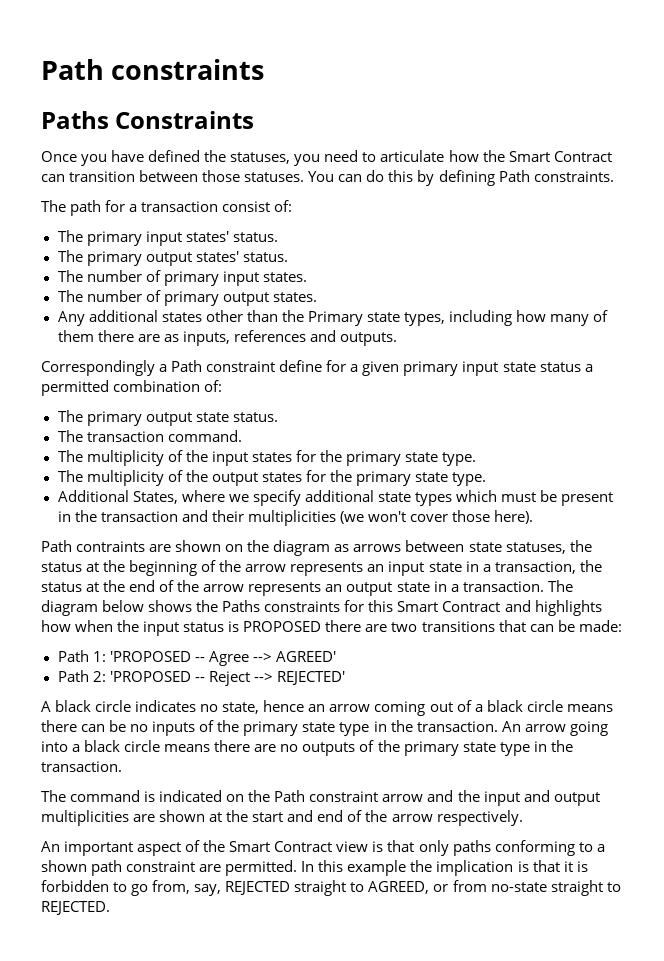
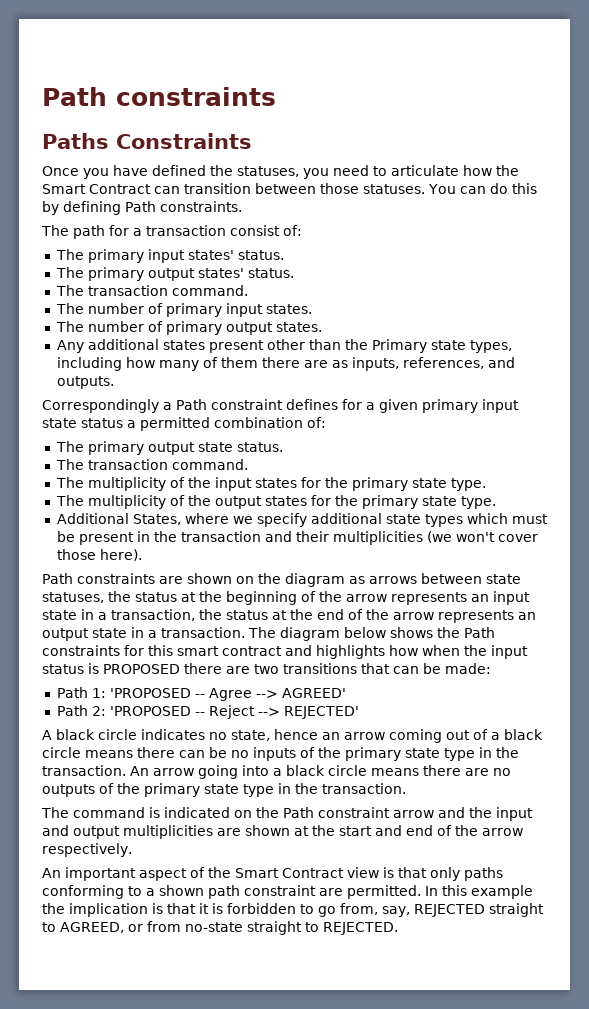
  The primary output states' status.
+ The transaction command.
- Any additional states other than the Primary state types, including how many of them there are as inputs, references and outputs.
+ Any additional states present other than the Primary state types, including how many of them there are as inputs, references, and outputs.
- Correspondingly a Path constraint define for a given primary input state status a permitted combination of:
+ Correspondingly a Path constraint defines for a given primary input state status a permitted combination of:
- Path contraints are shown on the diagram as arrows between state statuses, the status at the beginning of the arrow represents an input state in a transaction, the status at the end of the arrow represents an output state in a transaction.
+ Path constraints are shown on the diagram as arrows between state statuses, the status at the beginning of the arrow represents an input state in a transaction, the status at the end of the arrow represents an output state in a transaction.
- The diagram below shows the Paths constraints for this Smart Contract and highlights how when the input status is PROPOSED there are two transitions that can be made:
+ The diagram below shows the Path constraints for this smart contract and highlights how when the input status is PROPOSED there are two transitions that can be made:

